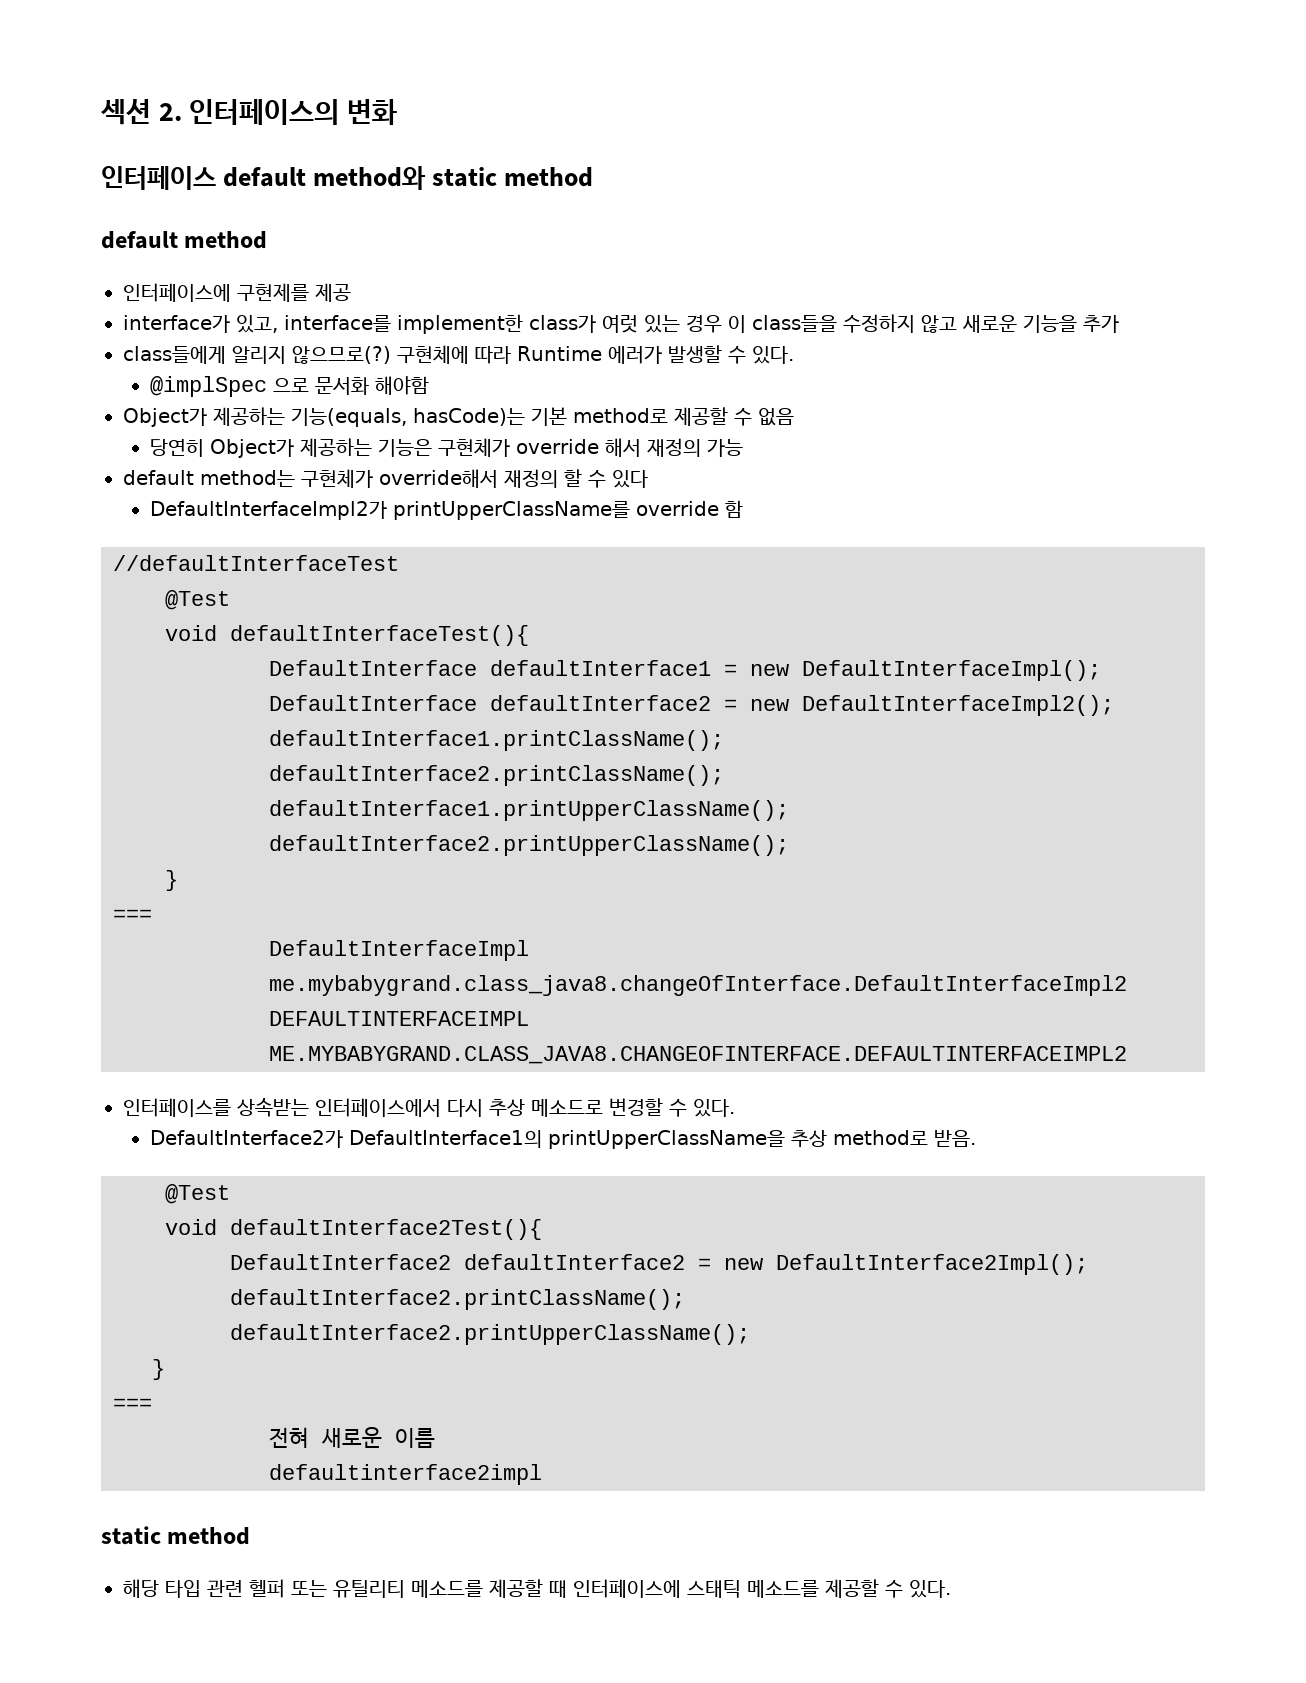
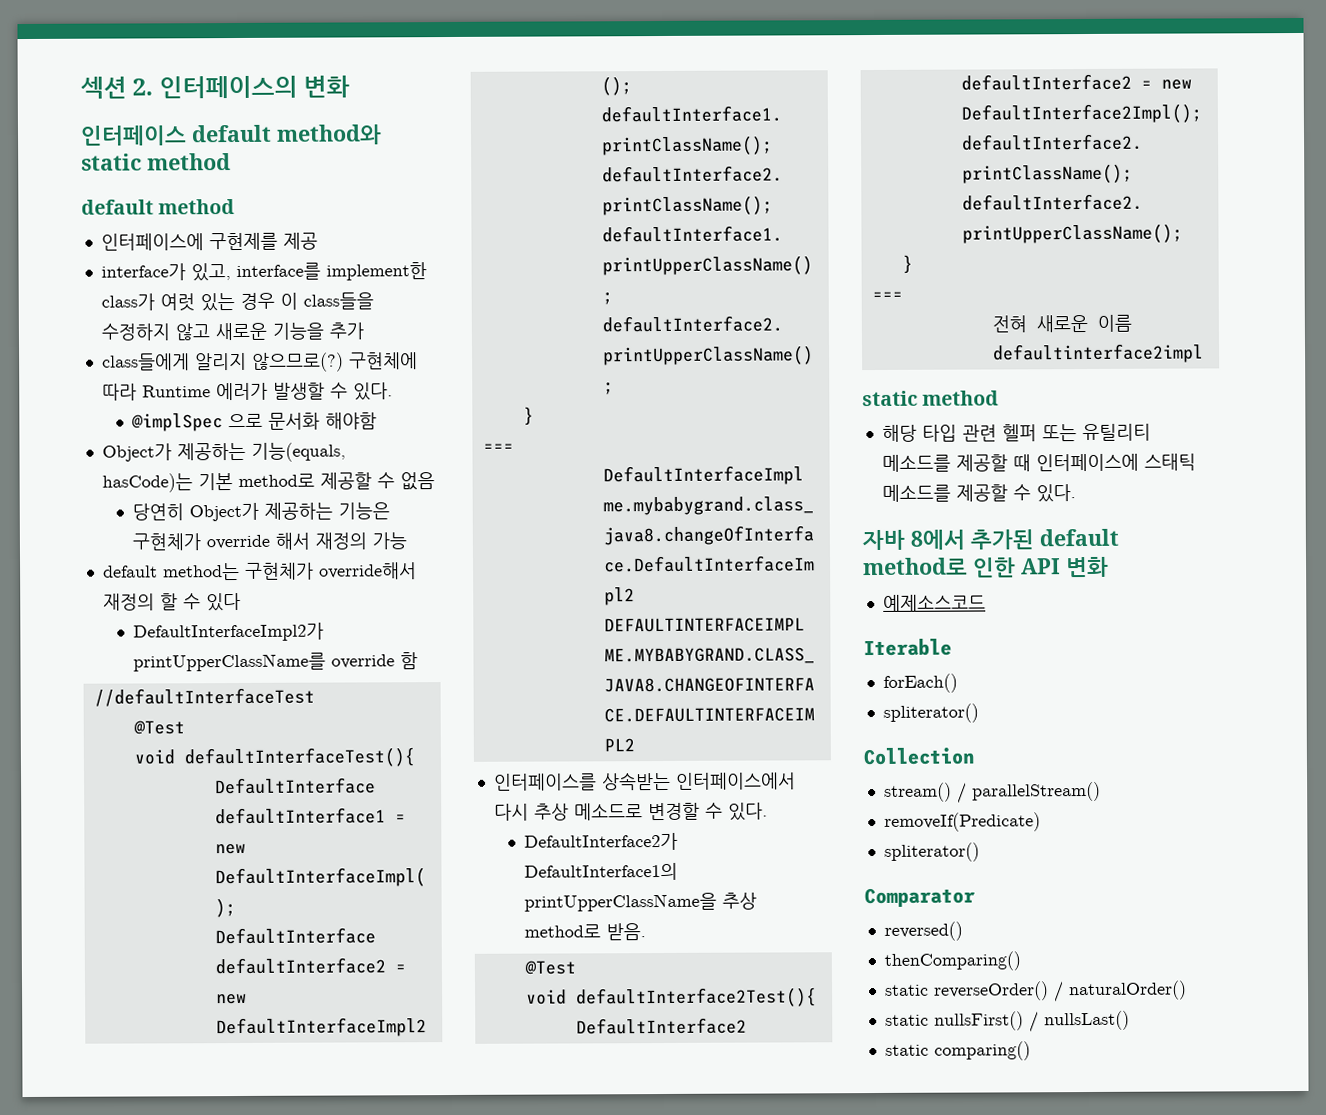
+ 자바 8에서 추가된 default method로 인한 API 변화
+ 예제소스코드
+ Iterable
+ forEach()
+ spliterator()
+ Collection
+ stream() / parallelStream()
+ removeIf(Predicate)
+ spliterator()
+ Comparator
+ reversed()
+ thenComparing()
+ static reverseOrder() / naturalOrder()
+ static nullsFirst() / nullsLast()
+ static comparing()

